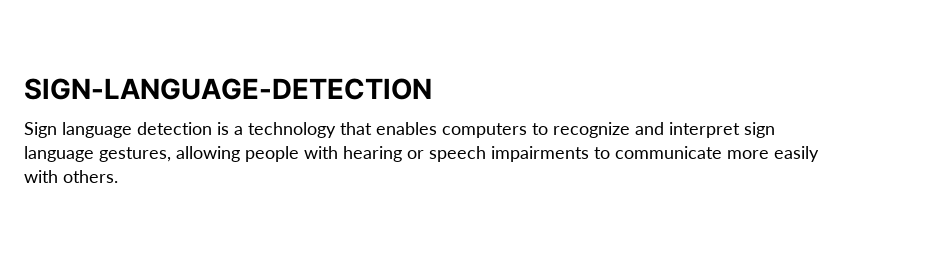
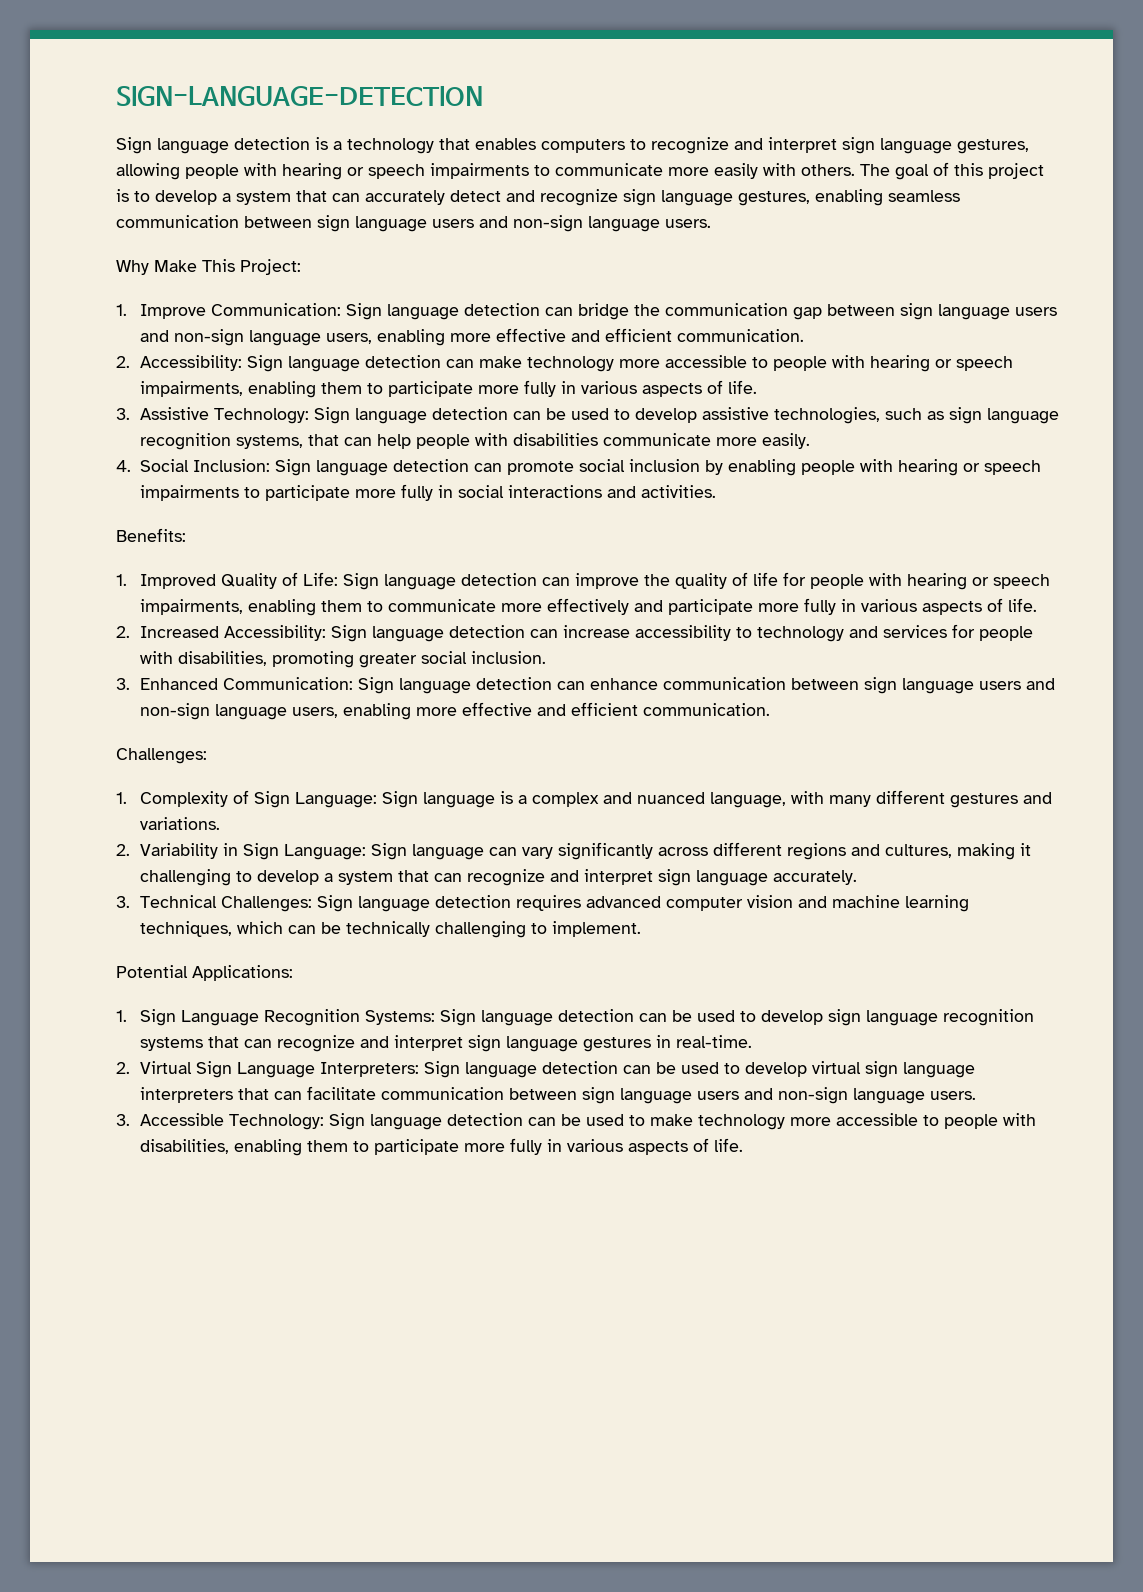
+ The goal of this project is to develop a system that can accurately detect and recognize sign language gestures, enabling seamless communication between sign language users and non-sign language users.
+ Why Make This Project:
+ 1. Improve Communication: Sign language detection can bridge the communication gap between sign language users and non-sign language users, enabling more effective and efficient communication.
+ 2. Accessibility: Sign language detection can make technology more accessible to people with hearing or speech impairments, enabling them to participate more fully in various aspects of life.
+ 3. Assistive Technology: Sign language detection can be used to develop assistive technologies, such as sign language recognition systems, that can help people with disabilities communicate more easily.
+ 4. Social Inclusion: Sign language detection can promote social inclusion by enabling people with hearing or speech impairments to participate more fully in social interactions and activities.
+ Benefits:
+ 1. Improved Quality of Life: Sign language detection can improve the quality of life for people with hearing or speech impairments, enabling them to communicate more effectively and participate more fully in various aspects of life.
+ 2. Increased Accessibility: Sign language detection can increase accessibility to technology and services for people with disabilities, promoting greater social inclusion.
+ 3. Enhanced Communication: Sign language detection can enhance communication between sign language users and non-sign language users, enabling more effective and efficient communication.
+ Challenges:
+ 1. Complexity of Sign Language: Sign language is a complex and nuanced language, with many different gestures and variations.
+ 2. Variability in Sign Language: Sign language can vary significantly across different regions and cultures, making it challenging to develop a system that can recognize and interpret sign language accurately.
+ 3. Technical Challenges: Sign language detection requires advanced computer vision and machine learning techniques, which can be technically challenging to implement.
+ Potential Applications:
+ 1. Sign Language Recognition Systems: Sign language detection can be used to develop sign language recognition systems that can recognize and interpret sign language gestures in real-time.
+ 2. Virtual Sign Language Interpreters: Sign language detection can be used to develop virtual sign language interpreters that can facilitate communication between sign language users and non-sign language users.
+ 3. Accessible Technology: Sign language detection can be used to make technology more accessible to people with disabilities, enabling them to participate more fully in various aspects of life.

